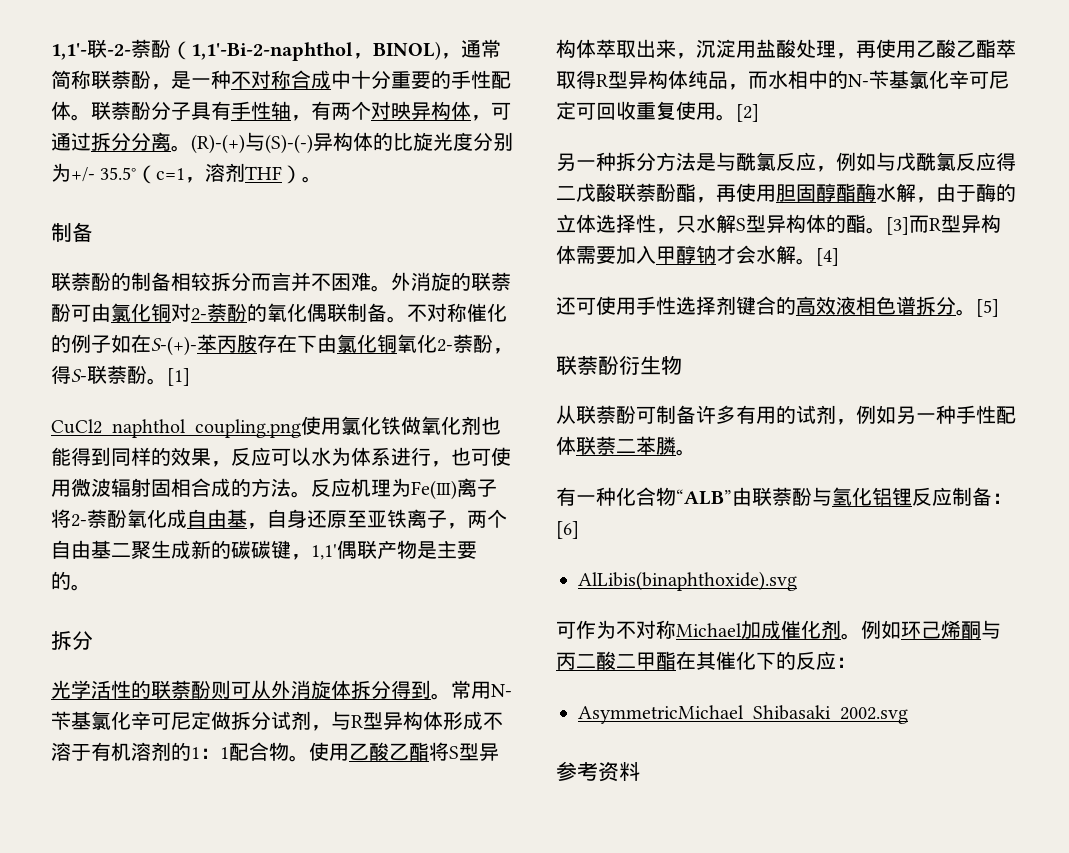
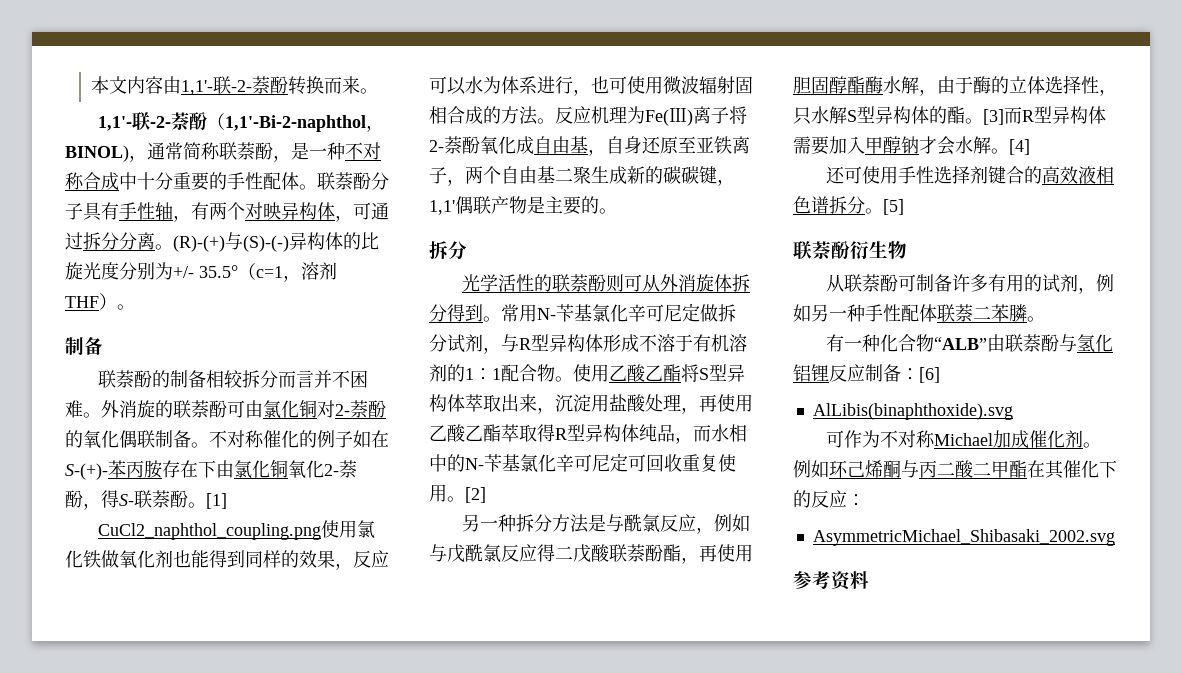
+ 本文内容由1,1'-联-2-萘酚转换而来。

